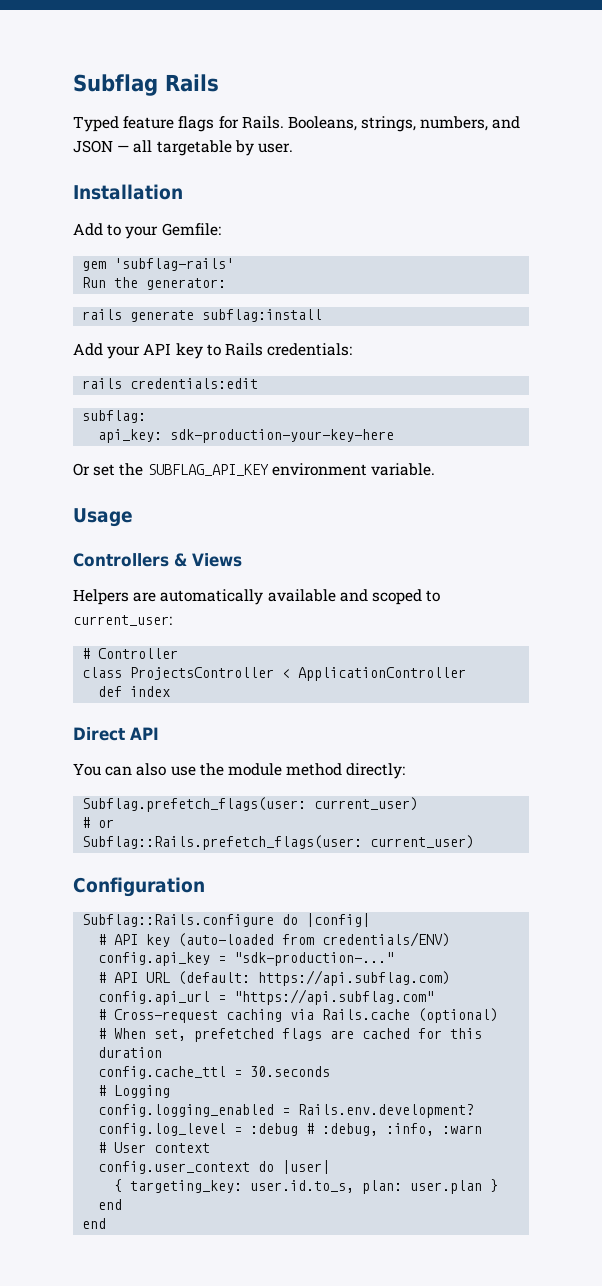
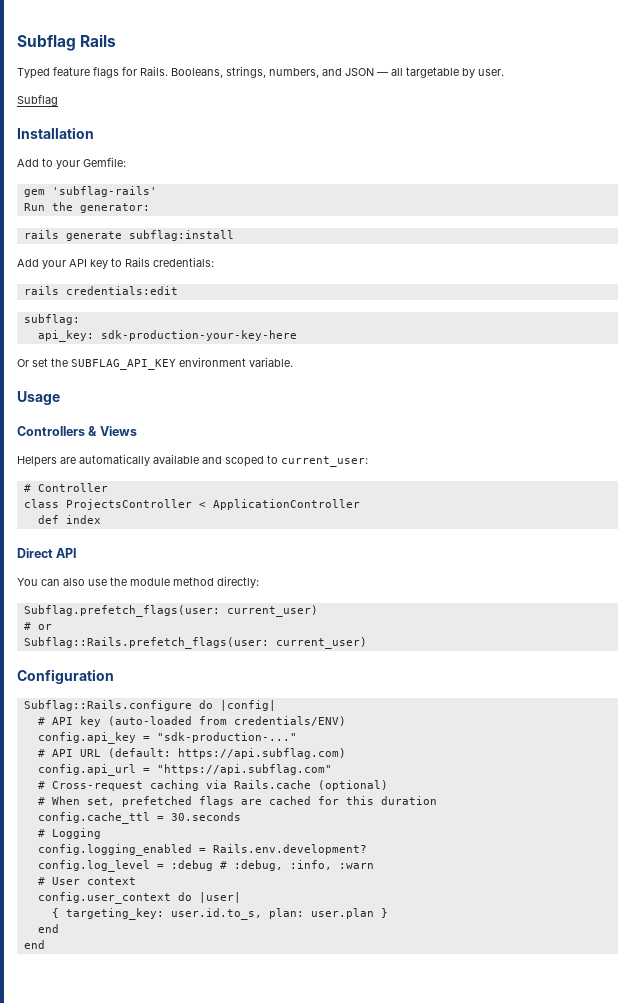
  Booleans, strings, numbers, and JSON — all targetable by user.
+ Subflag

